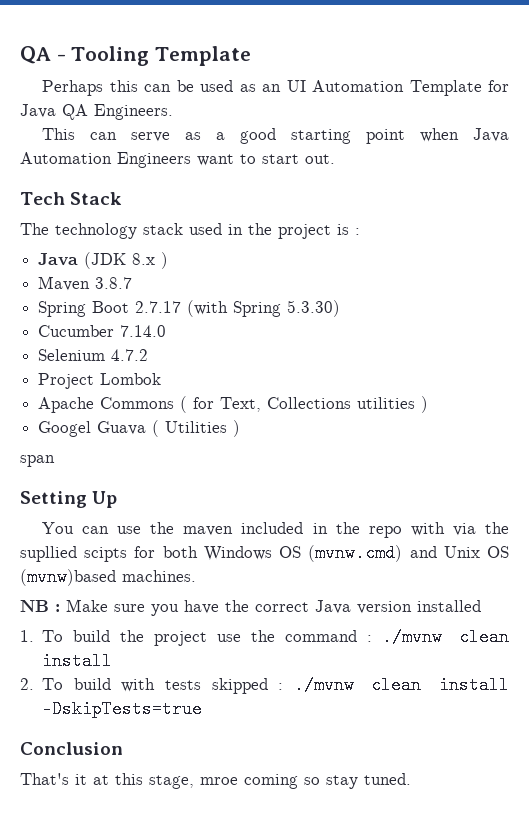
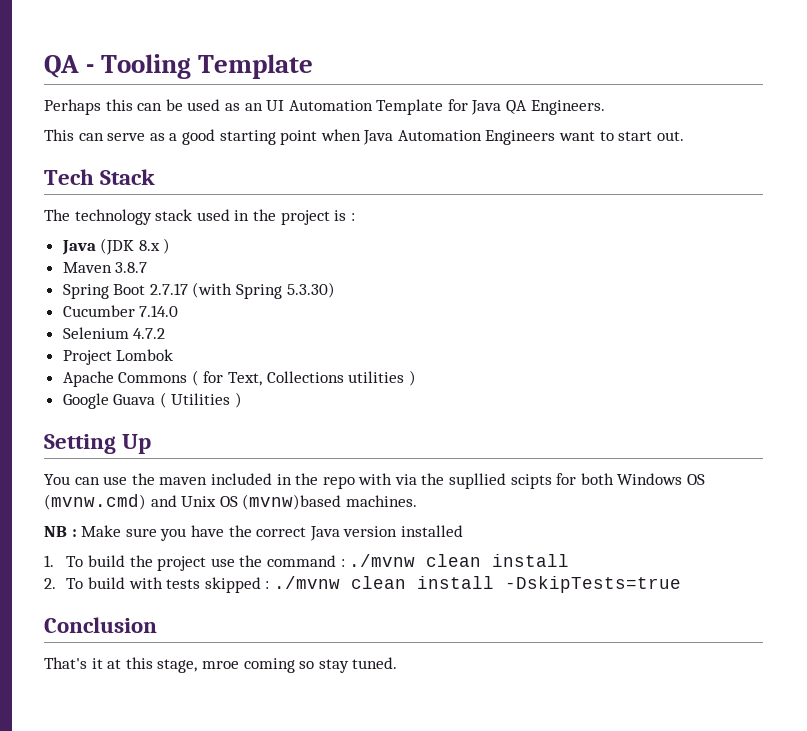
- Googel Guava ( Utilities )
+ Google Guava ( Utilities )
- span

